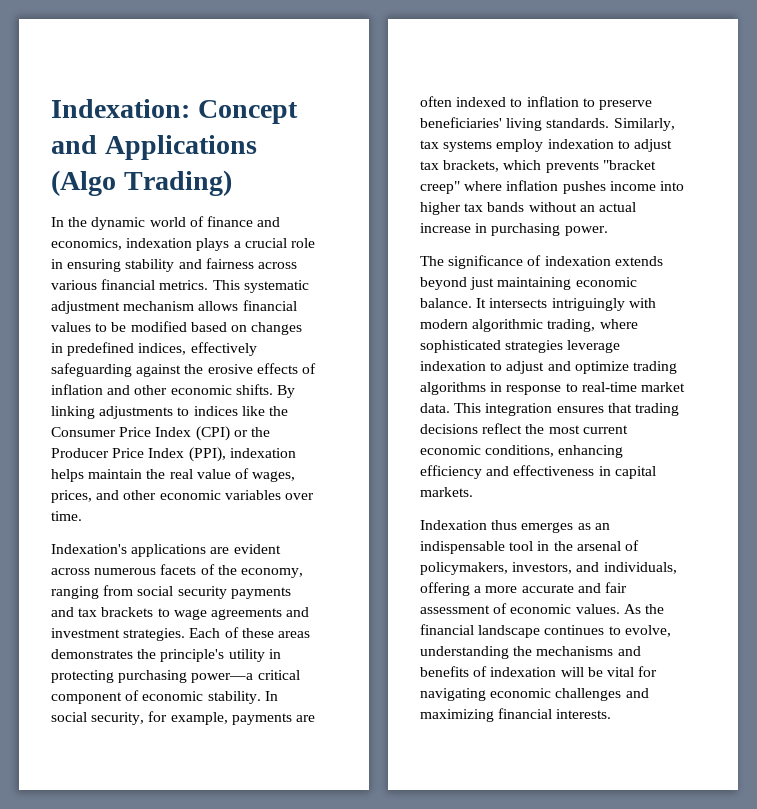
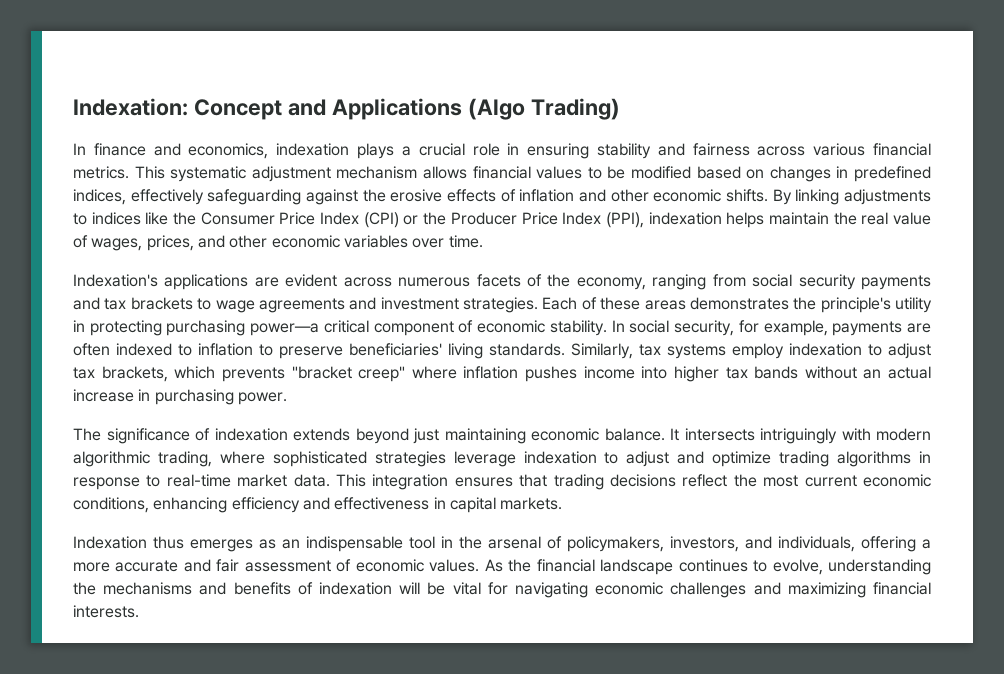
- In the dynamic world of finance and economics, indexation plays a crucial role in ensuring stability and fairness across various financial metrics.
+ In finance and economics, indexation plays a crucial role in ensuring stability and fairness across various financial metrics.

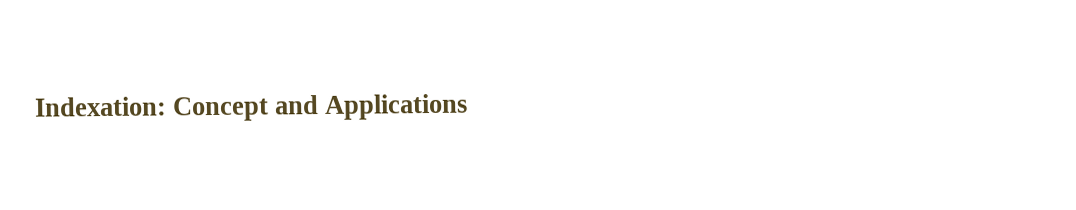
- Indexation: Concept and Applications (Algo Trading)
- In finance and economics, indexation plays a crucial role in ensuring stability and fairness across various financial metrics. This systematic adjustment mechanism allows financial values to be modified based on changes in predefined indices, effectively safeguarding against the erosive effects of inflation and other economic shifts. By linking adjustments to indices like the Consumer Price Index (CPI) or the Producer Price Index (PPI), indexation helps maintain the real value of wages, prices, and other economic variables over time.
- Indexation's applications are evident across numerous facets of the economy, ranging from social security payments and tax brackets to wage agreements and investment strategies. Each of these areas demonstrates the principle's utility in protecting purchasing power—a critical component of economic stability. In social security, for example, payments are often indexed to inflation to preserve beneficiaries' living standards. Similarly, tax systems employ indexation to adjust tax brackets, which prevents "bracket creep" where inflation pushes income into higher tax bands without an actual increase in purchasing power.
- The significance of indexation extends beyond just maintaining economic balance. It intersects intriguingly with modern algorithmic trading, where sophisticated strategies leverage indexation to adjust and optimize trading algorithms in response to real-time market data. This integration ensures that trading decisions reflect the most current economic conditions, enhancing efficiency and effectiveness in capital markets.
- Indexation thus emerges as an indispensable tool in the arsenal of policymakers, investors, and individuals, offering a more accurate and fair assessment of economic values. As the financial landscape continues to evolve, understanding the mechanisms and benefits of indexation will be vital for navigating economic challenges and maximizing financial interests.
+ Indexation: Concept and Applications

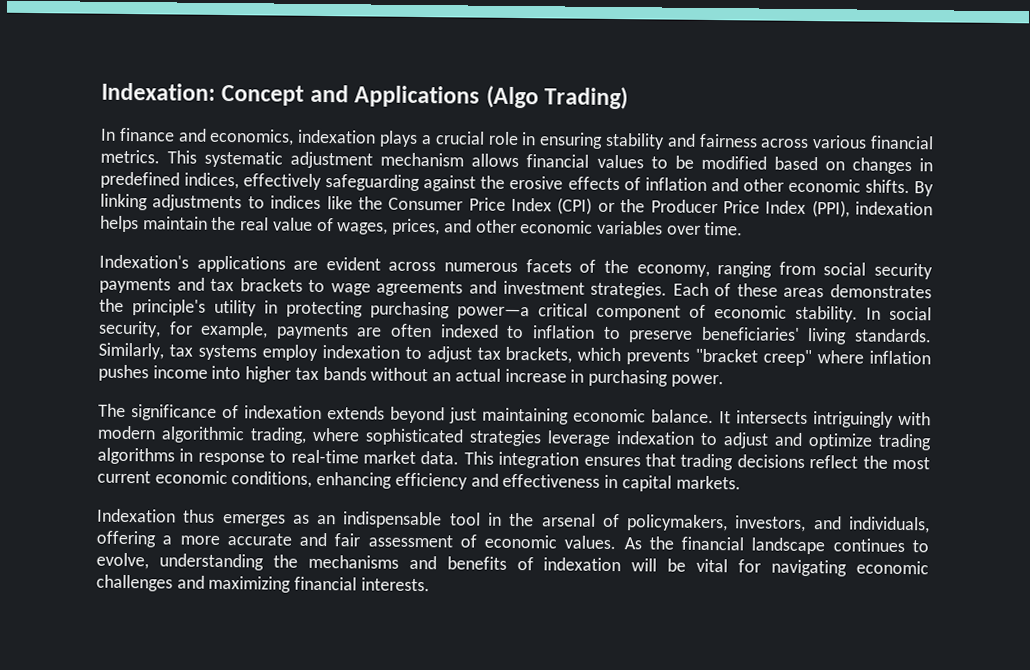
- Indexation: Concept and Applications
+ Indexation: Concept and Applications (Algo Trading)
+ In finance and economics, indexation plays a crucial role in ensuring stability and fairness across various financial metrics. This systematic adjustment mechanism allows financial values to be modified based on changes in predefined indices, effectively safeguarding against the erosive effects of inflation and other economic shifts. By linking adjustments to indices like the Consumer Price Index (CPI) or the Producer Price Index (PPI), indexation helps maintain the real value of wages, prices, and other economic variables over time.
+ Indexation's applications are evident across numerous facets of the economy, ranging from social security payments and tax brackets to wage agreements and investment strategies. Each of these areas demonstrates the principle's utility in protecting purchasing power—a critical component of economic stability. In social security, for example, payments are often indexed to inflation to preserve beneficiaries' living standards. Similarly, tax systems employ indexation to adjust tax brackets, which prevents "bracket creep" where inflation pushes income into higher tax bands without an actual increase in purchasing power.
+ The significance of indexation extends beyond just maintaining economic balance. It intersects intriguingly with modern algorithmic trading, where sophisticated strategies leverage indexation to adjust and optimize trading algorithms in response to real-time market data. This integration ensures that trading decisions reflect the most current economic conditions, enhancing efficiency and effectiveness in capital markets.
+ Indexation thus emerges as an indispensable tool in the arsenal of policymakers, investors, and individuals, offering a more accurate and fair assessment of economic values. As the financial landscape continues to evolve, understanding the mechanisms and benefits of indexation will be vital for navigating economic challenges and maximizing financial interests.

